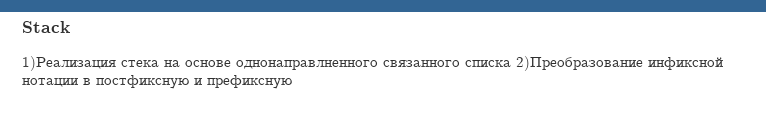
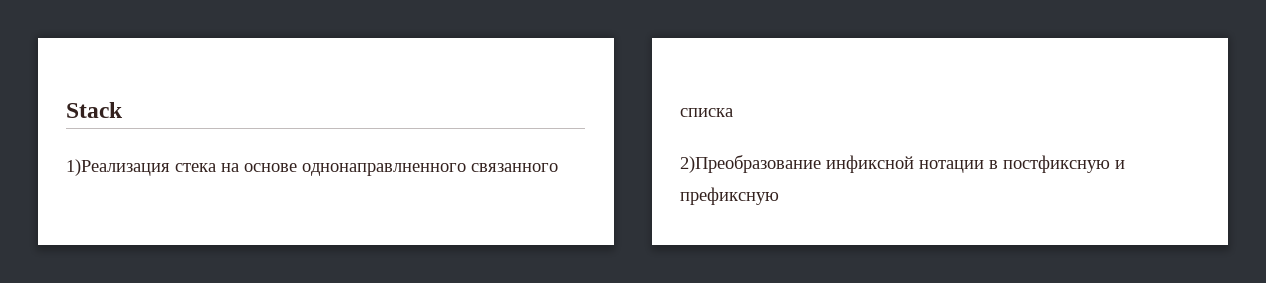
- 1)Реализация стека на основе однонаправлненного связанного списка 2)Преобразование инфиксной нотации в постфиксную и префиксную
+ 1)Реализация стека на основе однонаправлненного связанного списка
+ 2)Преобразование инфиксной нотации в постфиксную и префиксную

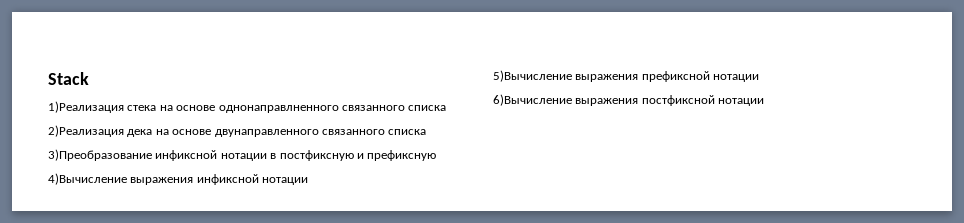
- 2)Преобразование инфиксной нотации в постфиксную и префиксную
+ 2)Реализация дека на основе двунаправленного связанного списка
+ 3)Преобразование инфиксной нотации в постфиксную и префиксную
+ 4)Вычисление выражения инфиксной нотации
+ 5)Вычисление выражения префиксной нотации
+ 6)Вычисление выражения постфиксной нотации

